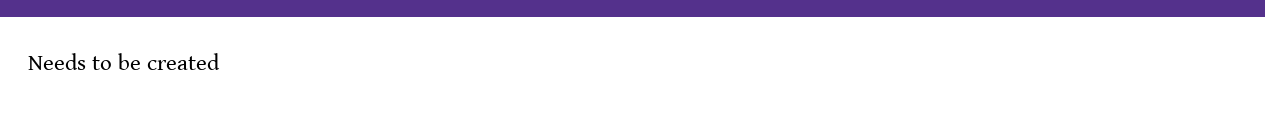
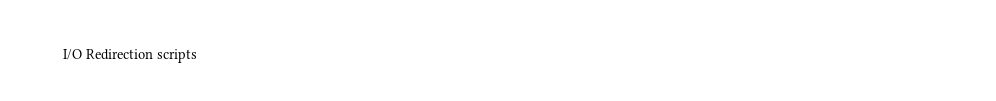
- Needs to be created
+ I/O Redirection scripts

